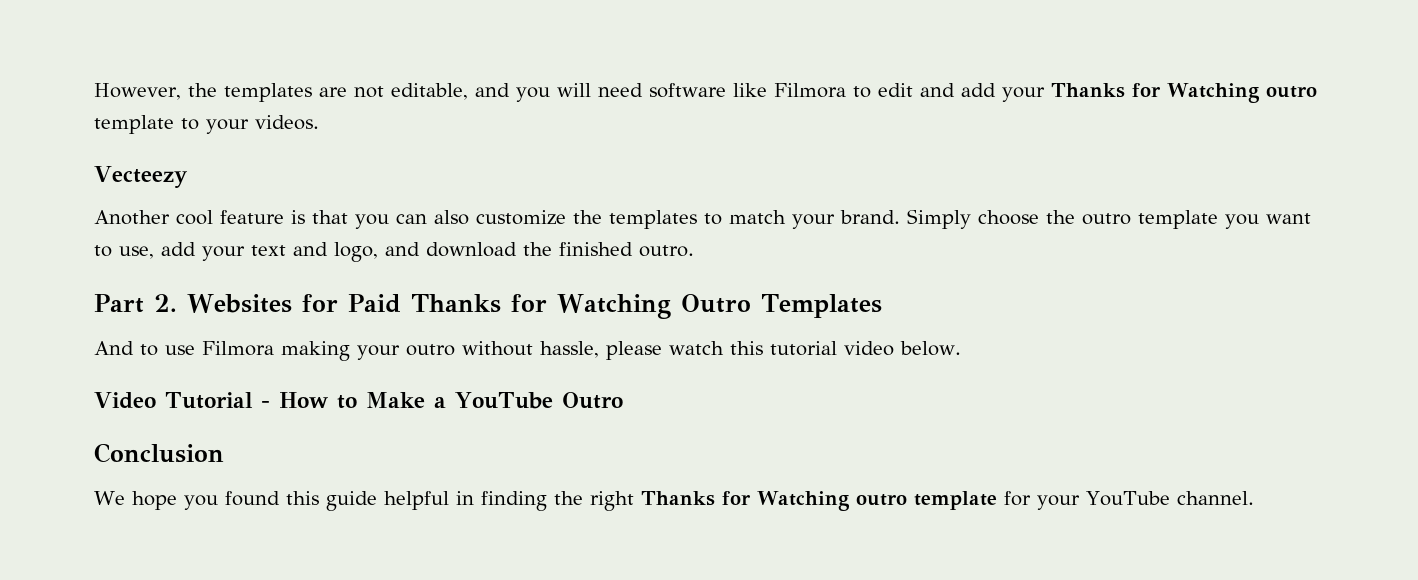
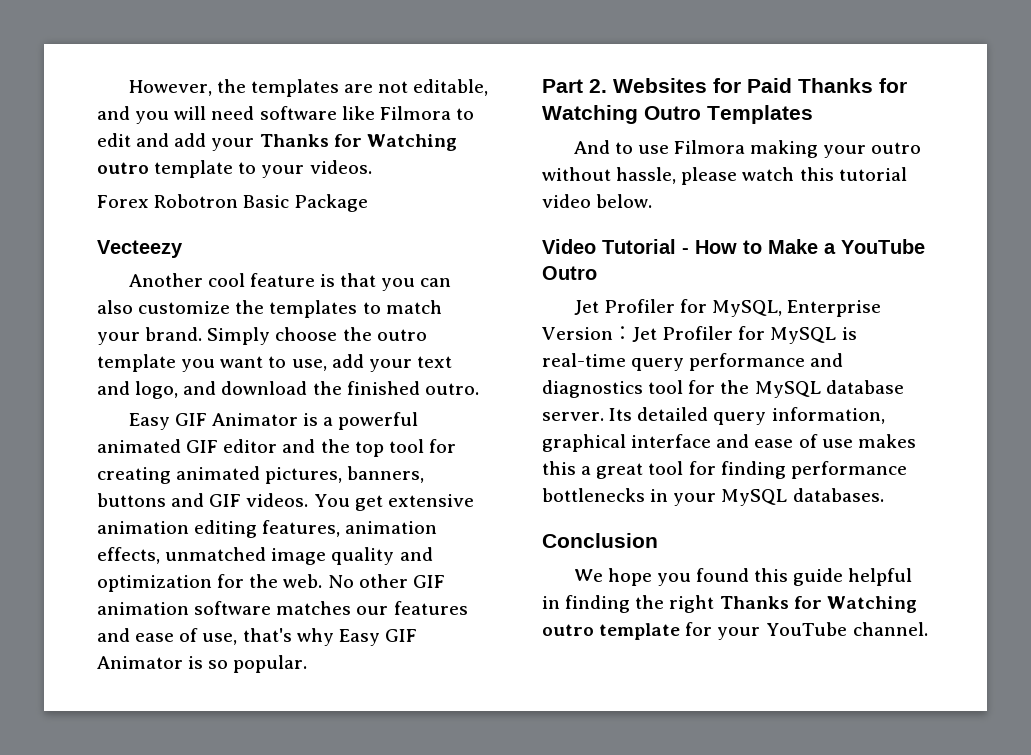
+ Forex Robotron Basic Package
+ Easy GIF Animator is a powerful animated GIF editor and the top tool for creating animated pictures, banners, buttons and GIF videos. You get extensive animation editing features, animation effects, unmatched image quality and optimization for the web. No other GIF animation software matches our features and ease of use, that's why Easy GIF Animator is so popular.
+ Jet Profiler for MySQL, Enterprise Version：Jet Profiler for MySQL is real-time query performance and diagnostics tool for the MySQL database server. Its detailed query information, graphical interface and ease of use makes this a great tool for finding performance bottlenecks in your MySQL databases.

